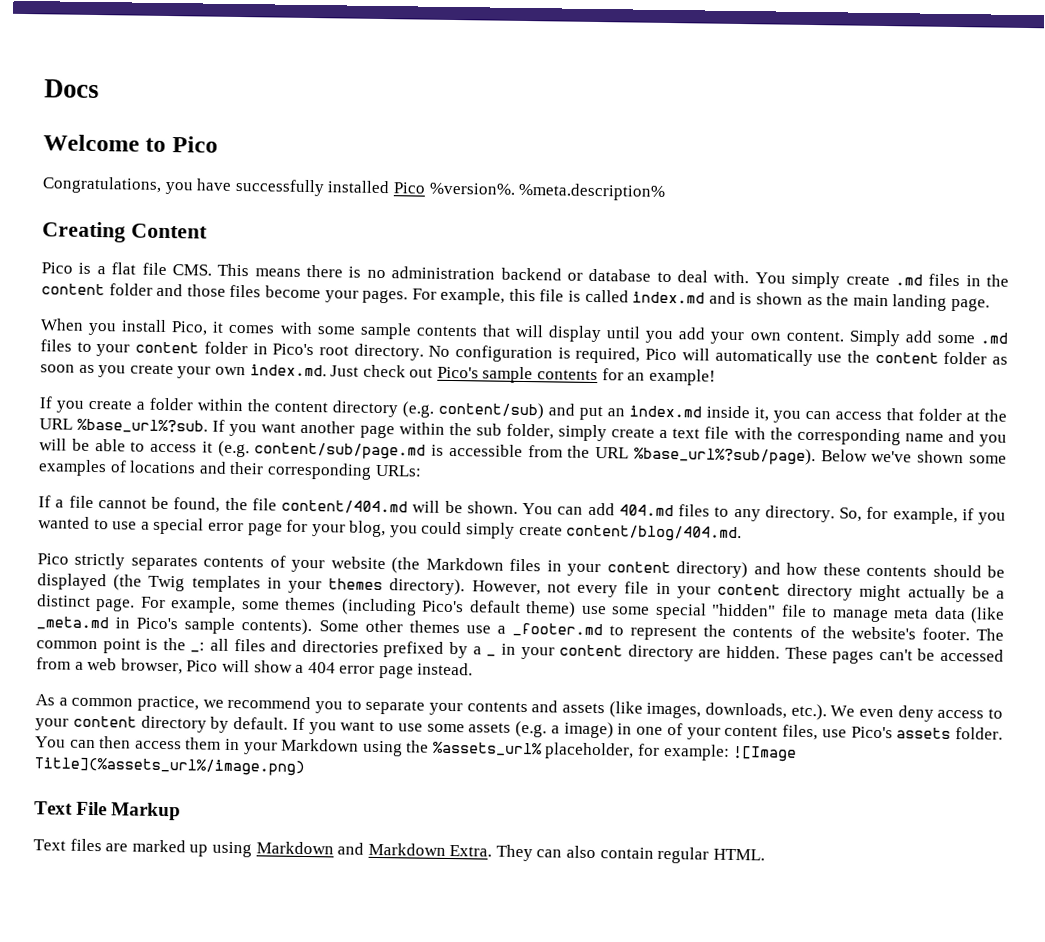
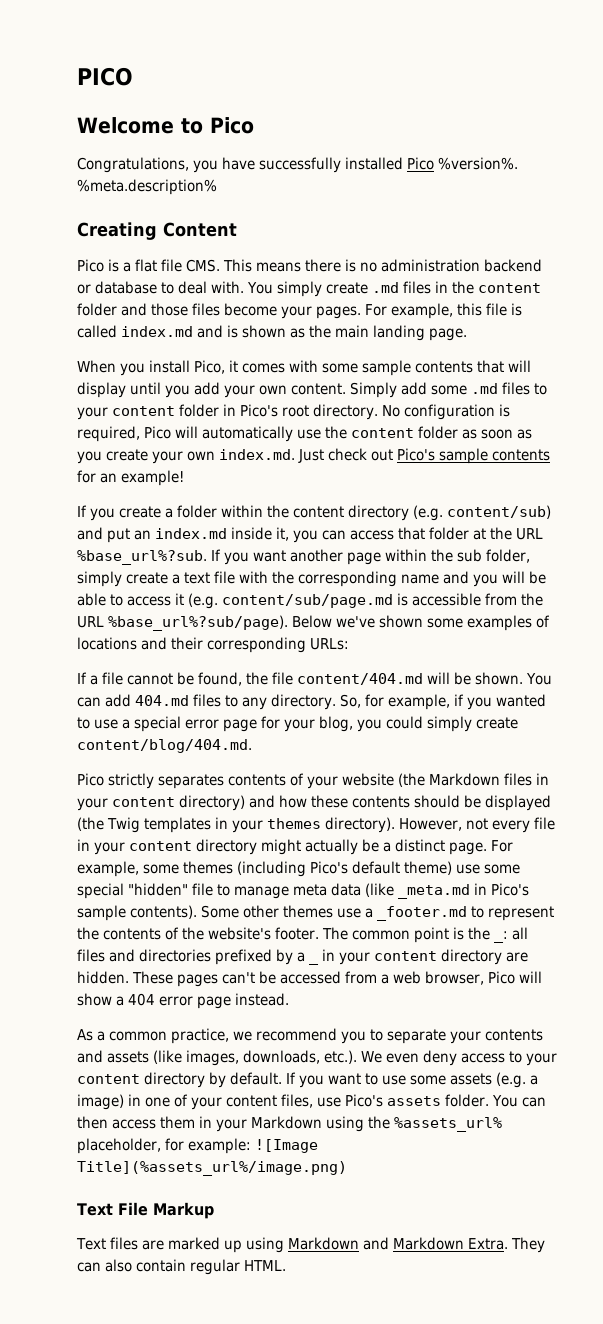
- Docs
+ PICO

